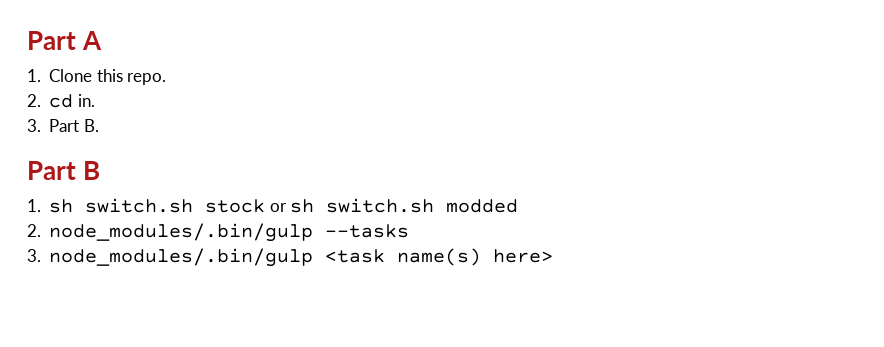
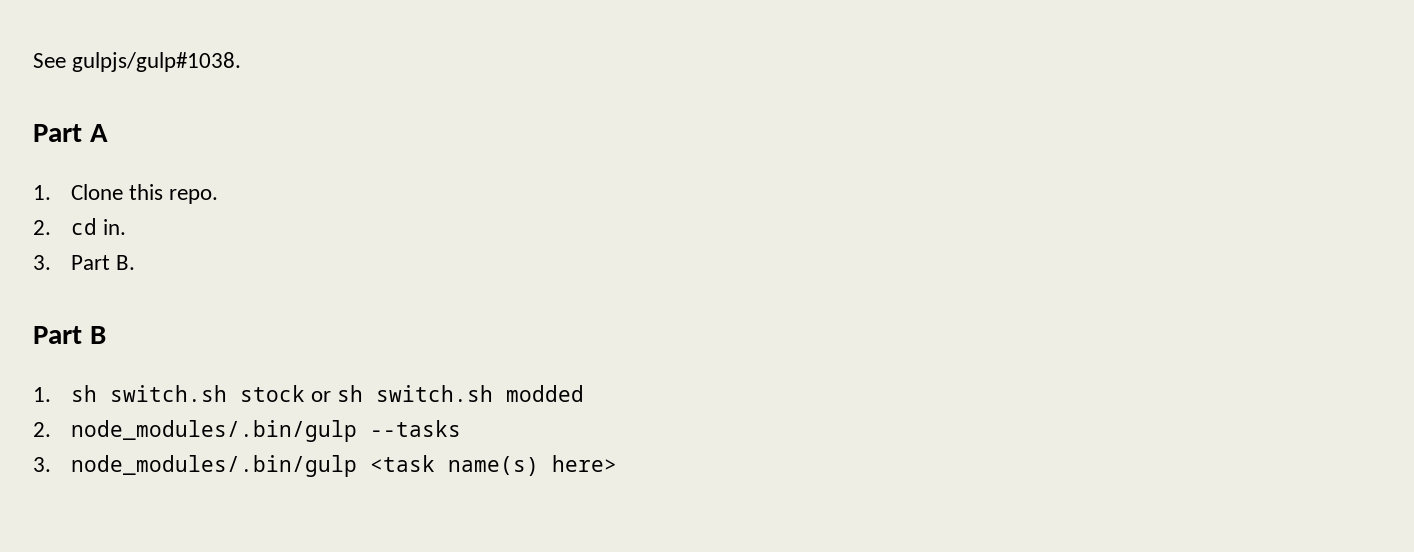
+ See gulpjs/gulp#1038.

